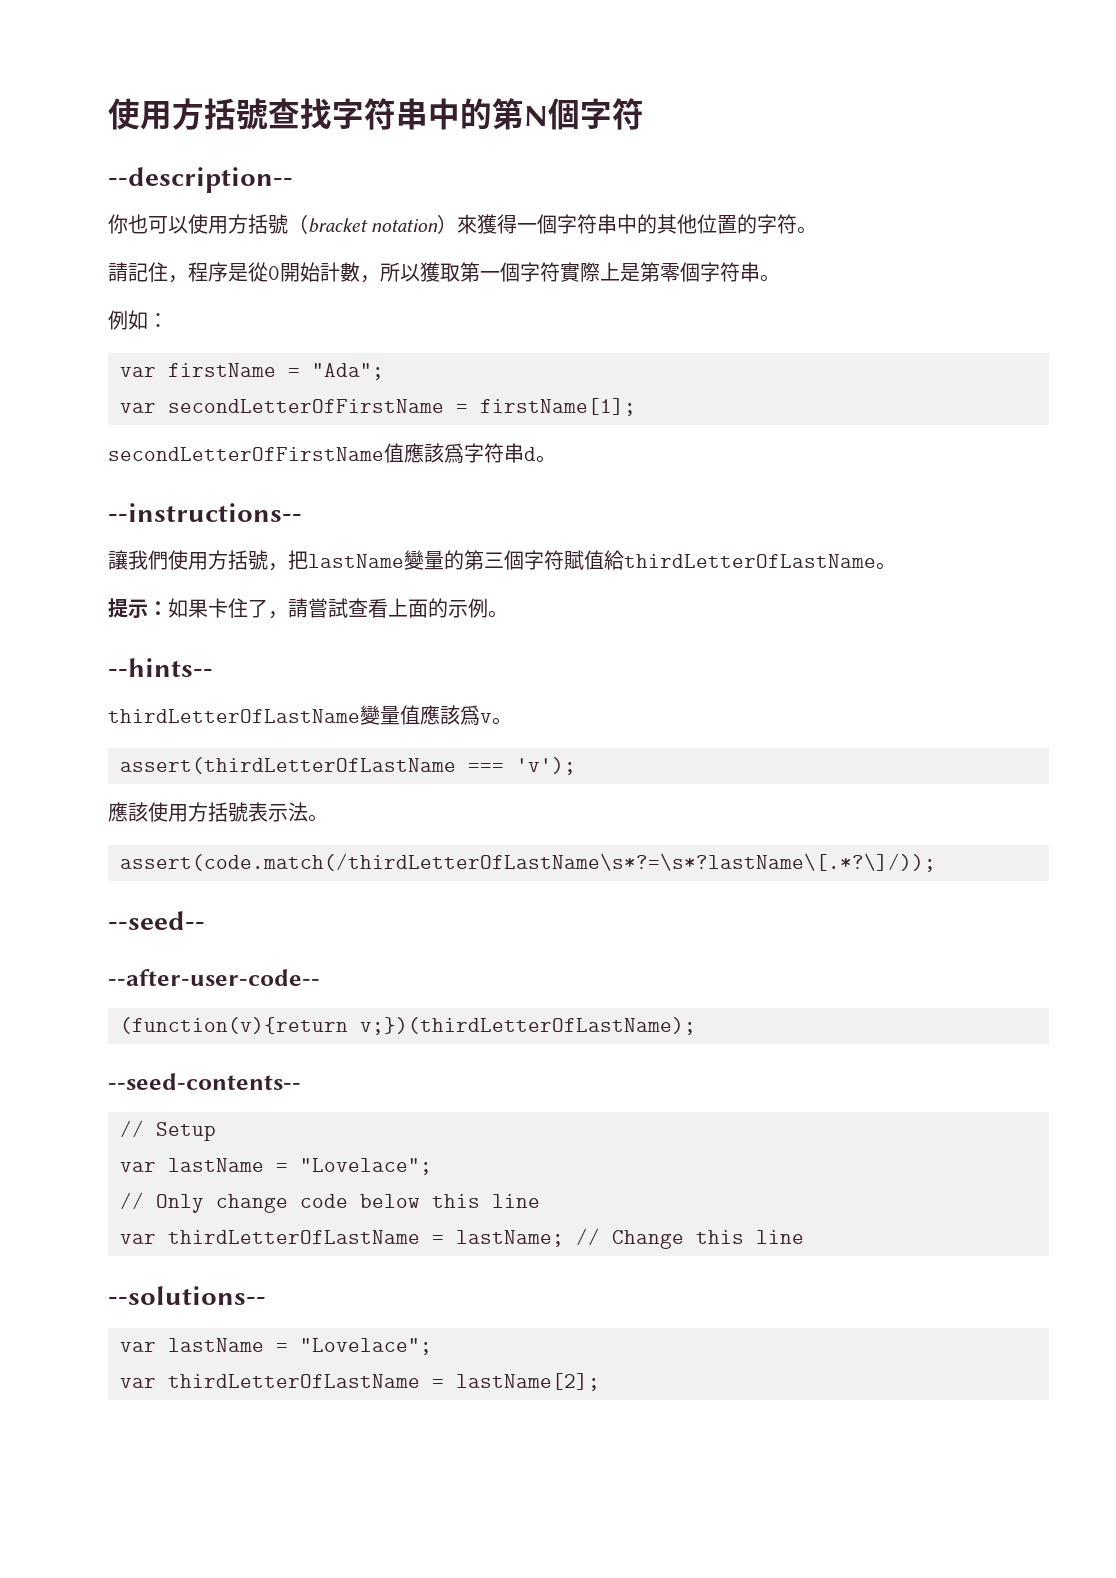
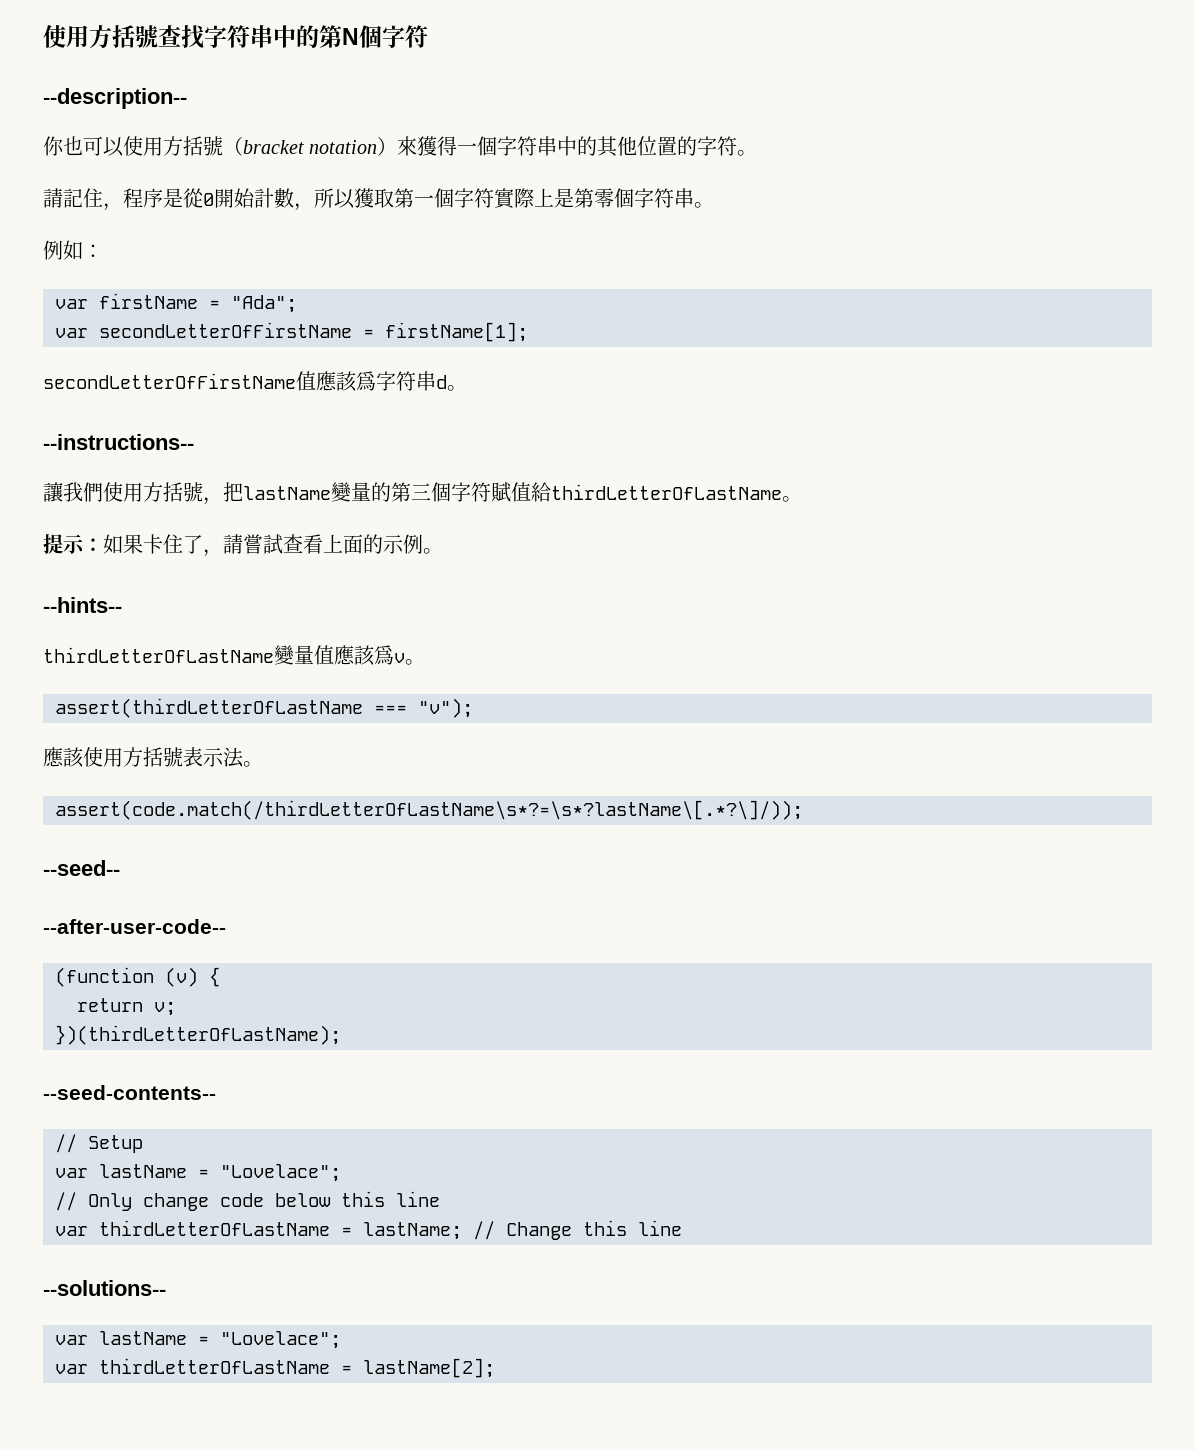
- assert(thirdLetterOfLastName === 'v');
+ assert(thirdLetterOfLastName === "v");
- (function(v){return v;})(thirdLetterOfLastName);
+ (function (v) {
+ return v;
+ })(thirdLetterOfLastName);

